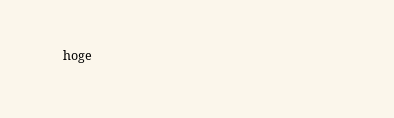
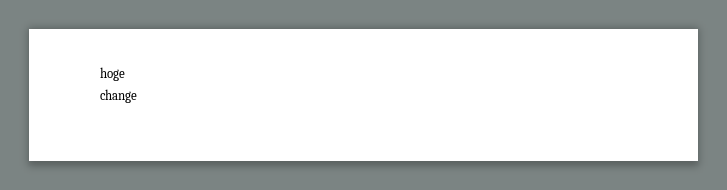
+ change

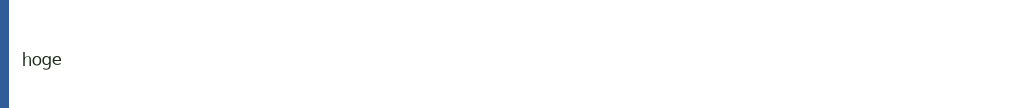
- change

